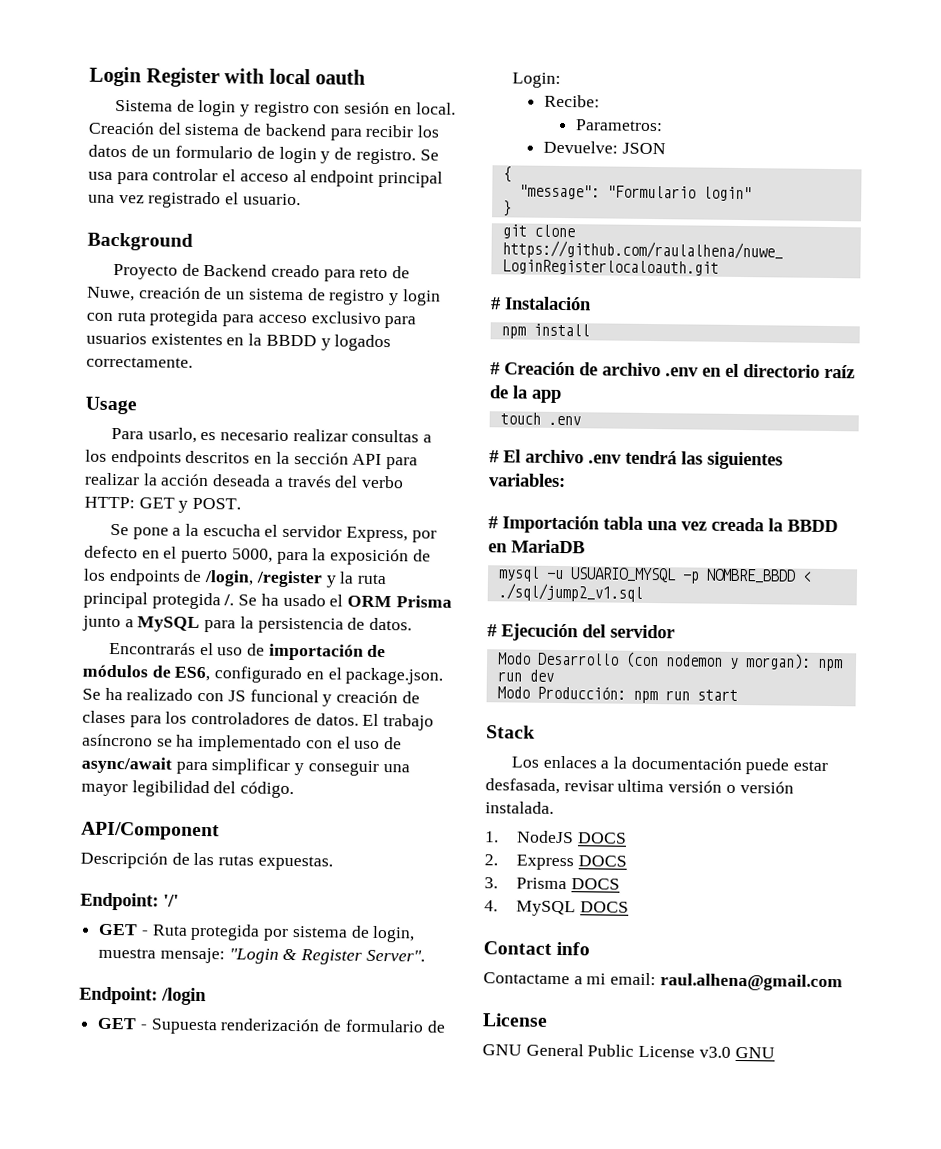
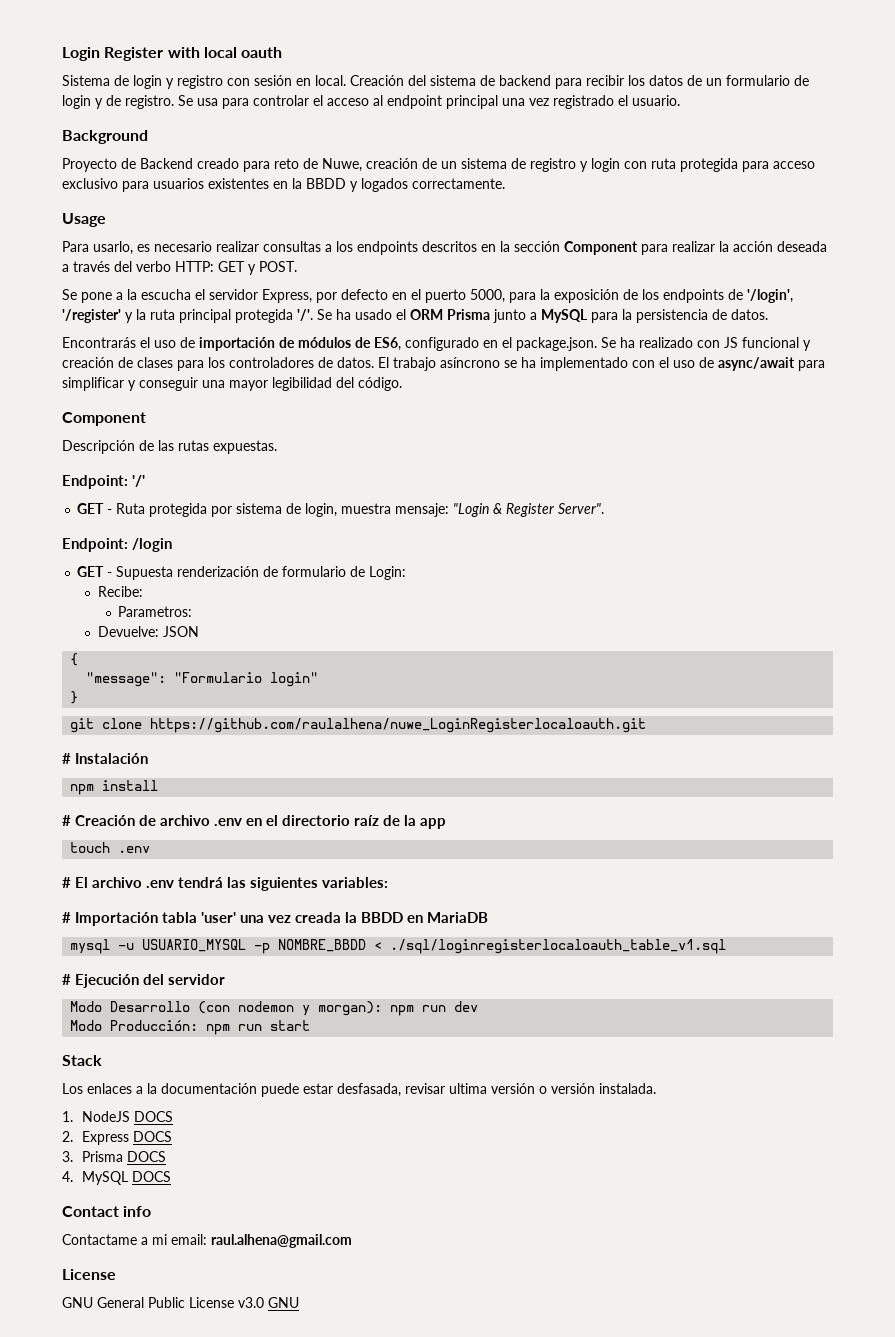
- Para usarlo, es necesario realizar consultas a los endpoints descritos en la sección API para realizar la acción deseada a través del verbo HTTP: GET y POST.
+ Para usarlo, es necesario realizar consultas a los endpoints descritos en la sección Component para realizar la acción deseada a través del verbo HTTP: GET y POST.
- Se pone a la escucha el servidor Express, por defecto en el puerto 5000, para la exposición de los endpoints de /login, /register y la ruta principal protegida /.
+ Se pone a la escucha el servidor Express, por defecto en el puerto 5000, para la exposición de los endpoints de '/login', '/register' y la ruta principal protegida '/'.
  El trabajo asíncrono se ha implementado con el uso de async/await para simplificar y conseguir una mayor legibilidad del código.
- API/Component
+ Component
- # Importación tabla una vez creada la BBDD en MariaDB
+ # Importación tabla 'user' una vez creada la BBDD en MariaDB
- mysql -u USUARIO_MYSQL -p NOMBRE_BBDD < ./sql/jump2_v1.sql
+ mysql -u USUARIO_MYSQL -p NOMBRE_BBDD < ./sql/loginregisterlocaloauth_table_v1.sql

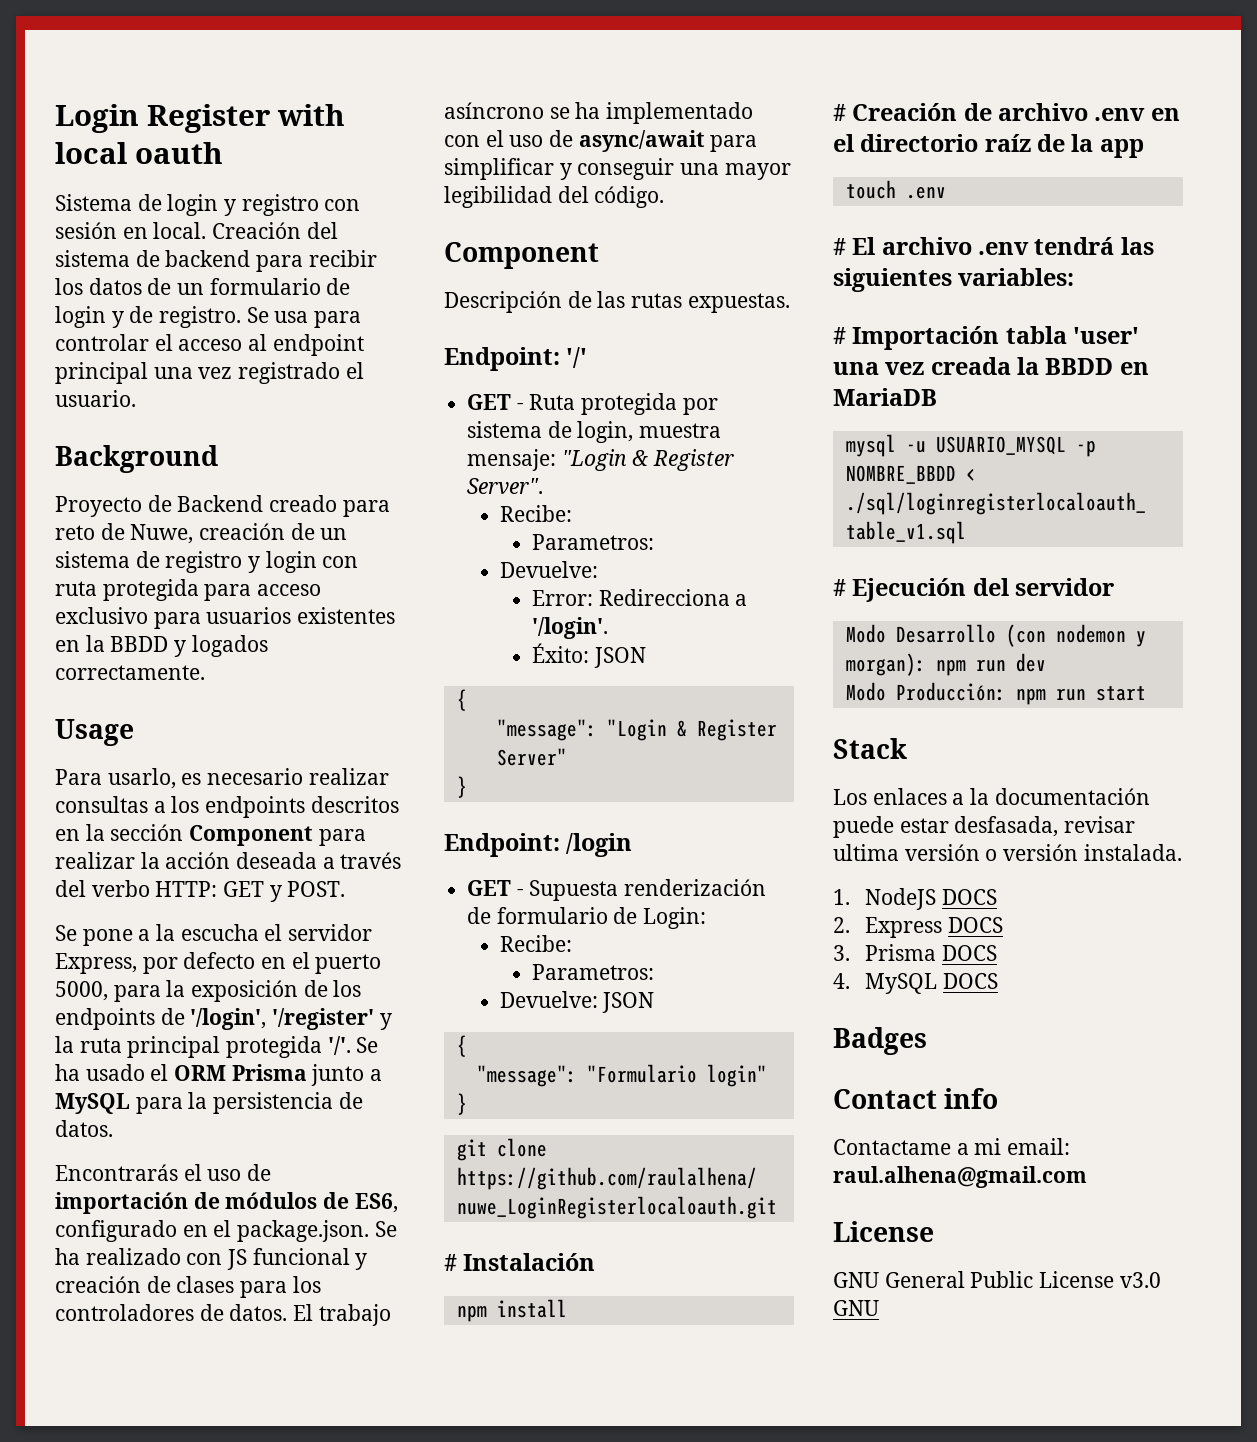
  GET - Ruta protegida por sistema de login, muestra mensaje: "Login & Register Server".
+ Recibe:
+ Parametros:
+ Devuelve:
+ Error: Redirecciona a '/login'.
+ Éxito: JSON
+ {
+ "message": "Login & Register Server"
+ }
+ Badges

